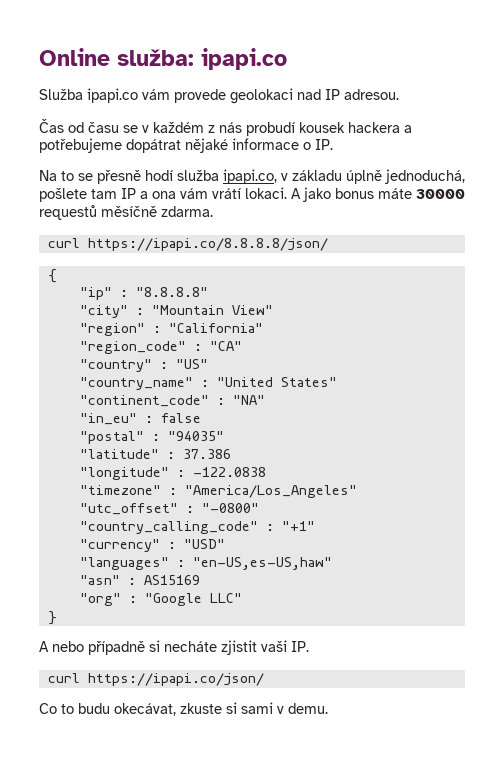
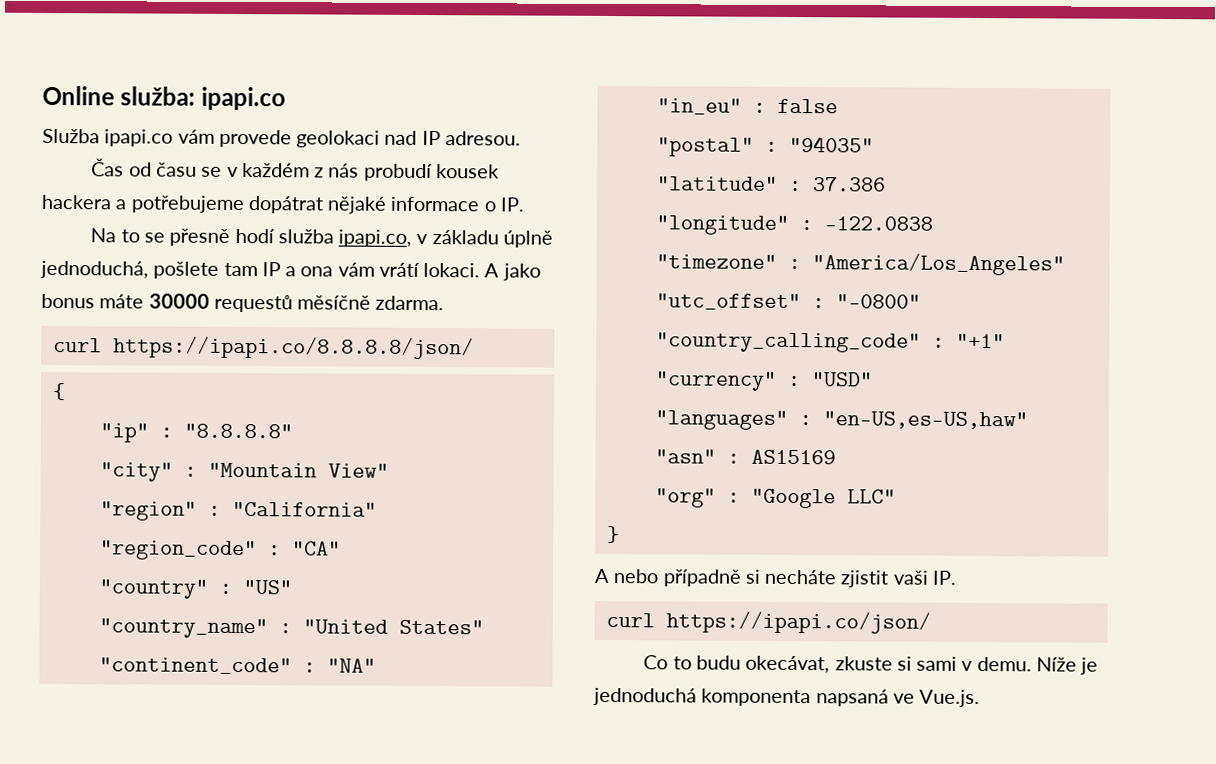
+ Níže je jednoduchá komponenta napsaná ve Vue.js.

